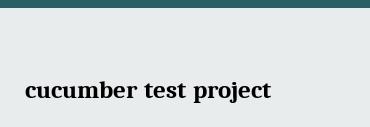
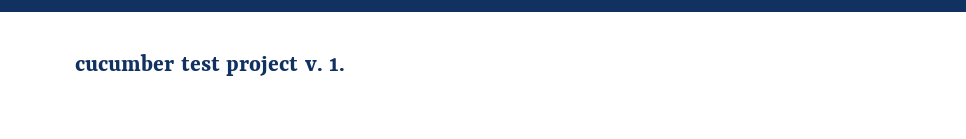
- cucumber test project
+ cucumber test project v. 1.

